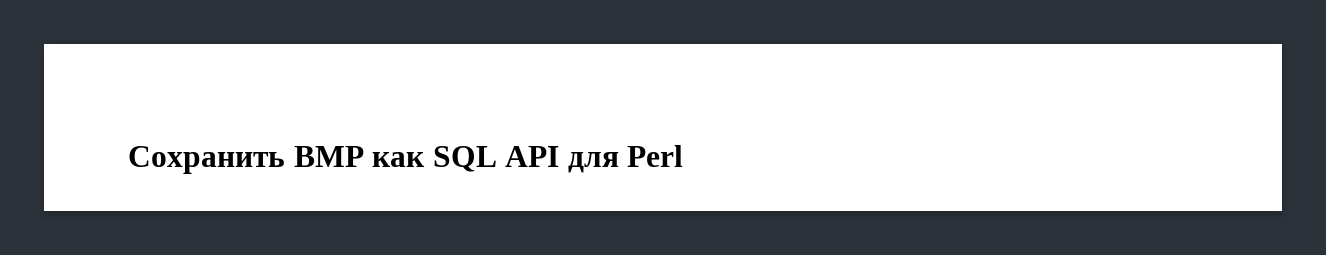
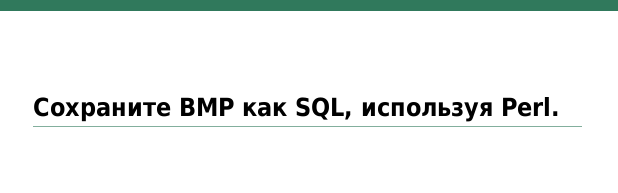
- Сохранить BMP как SQL API для Perl
+ Сохраните BMP как SQL, используя Perl.

